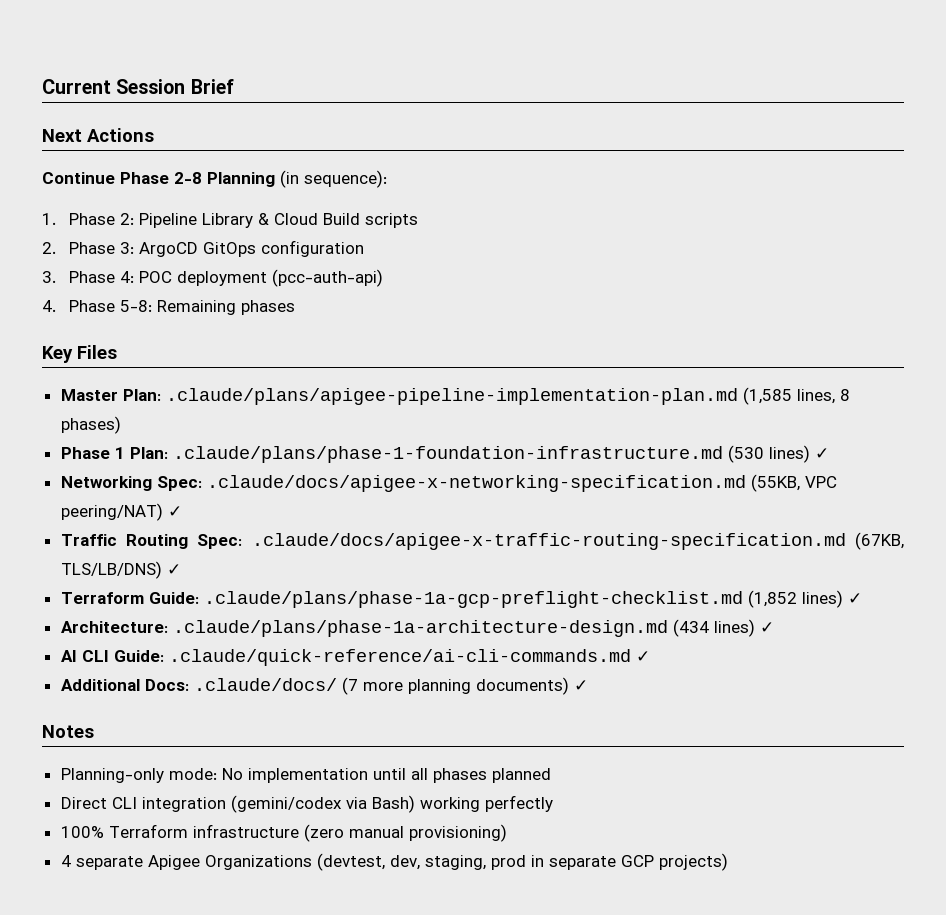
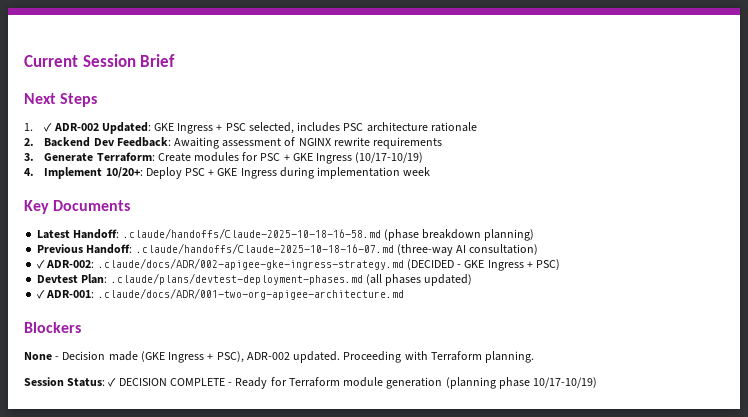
- Next Actions
- Continue Phase 2-8 Planning (in sequence):
- 1. Phase 2: Pipeline Library & Cloud Build scripts
- 2. Phase 3: ArgoCD GitOps configuration
- 3. Phase 4: POC deployment (pcc-auth-api)
- 4. Phase 5-8: Remaining phases
- Key Files
- Master Plan: .claude/plans/apigee-pipeline-implementation-plan.md (1,585 lines, 8 phases)
- Phase 1 Plan: .claude/plans/phase-1-foundation-infrastructure.md (530 lines) ✓
- Networking Spec: .claude/docs/apigee-x-networking-specification.md (55KB, VPC peering/NAT) ✓
- Traffic Routing Spec: .claude/docs/apigee-x-traffic-routing-specification.md (67KB, TLS/LB/DNS) ✓
- Terraform Guide: .claude/plans/phase-1a-gcp-preflight-checklist.md (1,852 lines) ✓
- Architecture: .claude/plans/phase-1a-architecture-design.md (434 lines) ✓
- AI CLI Guide: .claude/quick-reference/ai-cli-commands.md ✓
- Additional Docs: .claude/docs/ (7 more planning documents) ✓
- Notes
- Planning-only mode: No implementation until all phases planned
- Direct CLI integration (gemini/codex via Bash) working perfectly
- 100% Terraform infrastructure (zero manual provisioning)
- 4 separate Apigee Organizations (devtest, dev, staging, prod in separate GCP projects)
+ Next Steps
+ 1. ✓ ADR-002 Updated: GKE Ingress + PSC selected, includes PSC architecture rationale
+ 2. Backend Dev Feedback: Awaiting assessment of NGINX rewrite requirements
+ 3. Generate Terraform: Create modules for PSC + GKE Ingress (10/17-10/19)
+ 4. Implement 10/20+: Deploy PSC + GKE Ingress during implementation week
+ Key Documents
+ Latest Handoff: .claude/handoffs/Claude-2025-10-18-16-58.md (phase breakdown planning)
+ Previous Handoff: .claude/handoffs/Claude-2025-10-18-16-07.md (three-way AI consultation)
+ ✓ ADR-002: .claude/docs/ADR/002-apigee-gke-ingress-strategy.md (DECIDED - GKE Ingress + PSC)
+ Devtest Plan: .claude/plans/devtest-deployment-phases.md (all phases updated)
+ ✓ ADR-001: .claude/docs/ADR/001-two-org-apigee-architecture.md
+ Blockers
+ None - Decision made (GKE Ingress + PSC), ADR-002 updated. Proceeding with Terraform planning.
+ Session Status: ✓ DECISION COMPLETE - Ready for Terraform module generation (planning phase 10/17-10/19)

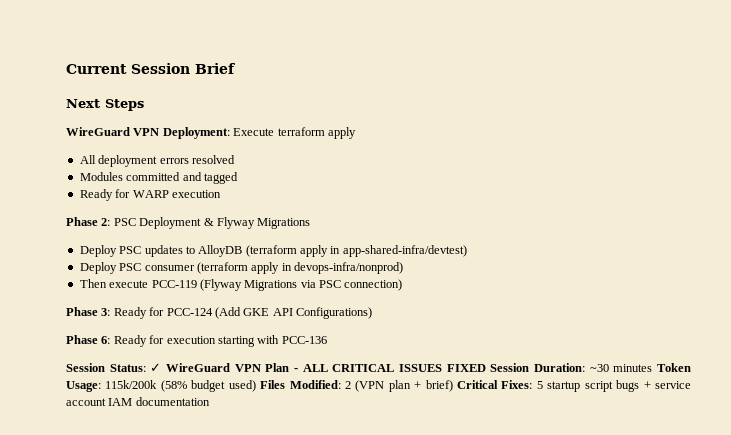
- 1. ✓ ADR-002 Updated: GKE Ingress + PSC selected, includes PSC architecture rationale
- 2. Backend Dev Feedback: Awaiting assessment of NGINX rewrite requirements
- 3. Generate Terraform: Create modules for PSC + GKE Ingress (10/17-10/19)
- 4. Implement 10/20+: Deploy PSC + GKE Ingress during implementation week
- Key Documents
- Latest Handoff: .claude/handoffs/Claude-2025-10-18-16-58.md (phase breakdown planning)
- Previous Handoff: .claude/handoffs/Claude-2025-10-18-16-07.md (three-way AI consultation)
- ✓ ADR-002: .claude/docs/ADR/002-apigee-gke-ingress-strategy.md (DECIDED - GKE Ingress + PSC)
- Devtest Plan: .claude/plans/devtest-deployment-phases.md (all phases updated)
- ✓ ADR-001: .claude/docs/ADR/001-two-org-apigee-architecture.md
- Blockers
- None - Decision made (GKE Ingress + PSC), ADR-002 updated. Proceeding with Terraform planning.
- Session Status: ✓ DECISION COMPLETE - Ready for Terraform module generation (planning phase 10/17-10/19)
+ WireGuard VPN Deployment: Execute terraform apply
+ All deployment errors resolved
+ Modules committed and tagged
+ Ready for WARP execution
+ Phase 2: PSC Deployment & Flyway Migrations
+ Deploy PSC updates to AlloyDB (terraform apply in app-shared-infra/devtest)
+ Deploy PSC consumer (terraform apply in devops-infra/nonprod)
+ Then execute PCC-119 (Flyway Migrations via PSC connection)
+ Phase 3: Ready for PCC-124 (Add GKE API Configurations)
+ Phase 6: Ready for execution starting with PCC-136
+ Session Status: ✓ WireGuard VPN Plan - ALL CRITICAL ISSUES FIXED Session Duration: ~30 minutes Token Usage: 115k/200k (58% budget used) Files Modified: 2 (VPN plan + brief) Critical Fixes: 5 startup script bugs + service account IAM documentation

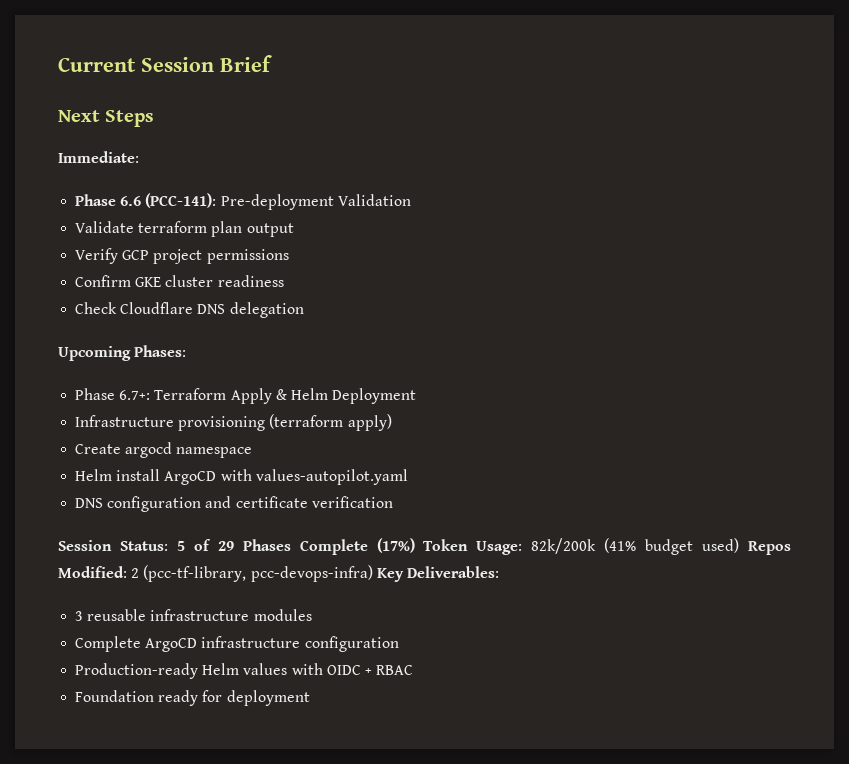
- WireGuard VPN Deployment: Execute terraform apply
- All deployment errors resolved
- Modules committed and tagged
- Ready for WARP execution
- Phase 2: PSC Deployment & Flyway Migrations
- Deploy PSC updates to AlloyDB (terraform apply in app-shared-infra/devtest)
- Deploy PSC consumer (terraform apply in devops-infra/nonprod)
- Then execute PCC-119 (Flyway Migrations via PSC connection)
- Phase 3: Ready for PCC-124 (Add GKE API Configurations)
- Phase 6: Ready for execution starting with PCC-136
- Session Status: ✓ WireGuard VPN Plan - ALL CRITICAL ISSUES FIXED Session Duration: ~30 minutes Token Usage: 115k/200k (58% budget used) Files Modified: 2 (VPN plan + brief) Critical Fixes: 5 startup script bugs + service account IAM documentation
+ Immediate:
+ Phase 6.6 (PCC-141): Pre-deployment Validation
+ Validate terraform plan output
+ Verify GCP project permissions
+ Confirm GKE cluster readiness
+ Check Cloudflare DNS delegation
+ Upcoming Phases:
+ Phase 6.7+: Terraform Apply & Helm Deployment
+ Infrastructure provisioning (terraform apply)
+ Create argocd namespace
+ Helm install ArgoCD with values-autopilot.yaml
+ DNS configuration and certificate verification
+ Session Status: 5 of 29 Phases Complete (17%) Token Usage: 82k/200k (41% budget used) Repos Modified: 2 (pcc-tf-library, pcc-devops-infra) Key Deliverables:
+ 3 reusable infrastructure modules
+ Complete ArgoCD infrastructure configuration
+ Production-ready Helm values with OIDC + RBAC
+ Foundation ready for deployment

